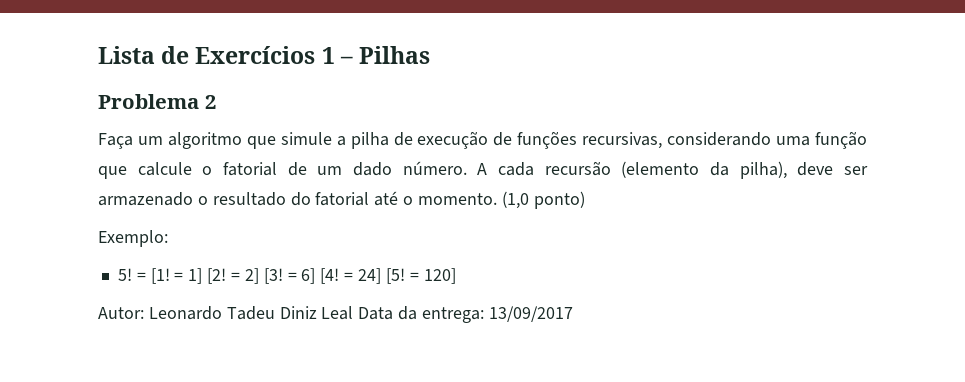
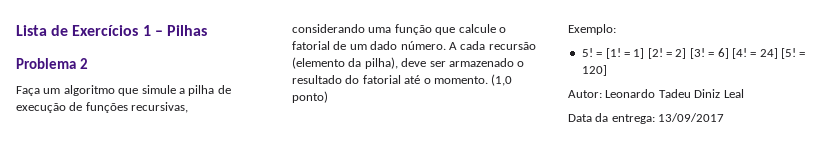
- Autor: Leonardo Tadeu Diniz Leal Data da entrega: 13/09/2017
+ Autor: Leonardo Tadeu Diniz Leal
+ Data da entrega: 13/09/2017

